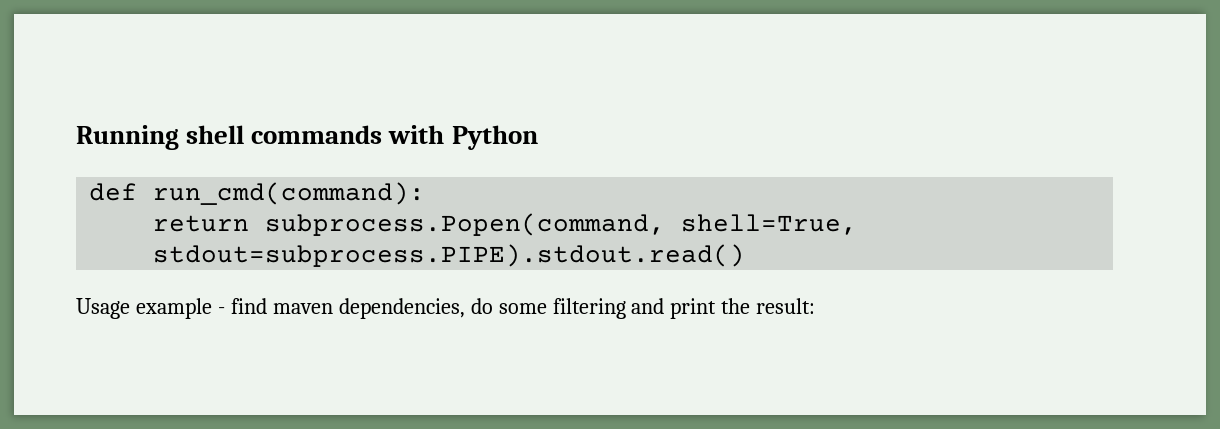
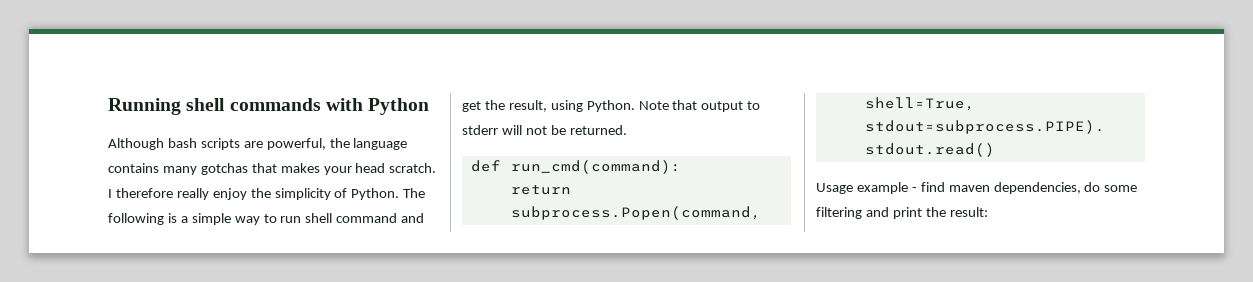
+ Although bash scripts are powerful, the language contains many gotchas that makes your head scratch. I therefore really enjoy the simplicity of Python. The following is a simple way to run shell command and get the result, using Python. Note that output to stderr will not be returned.

